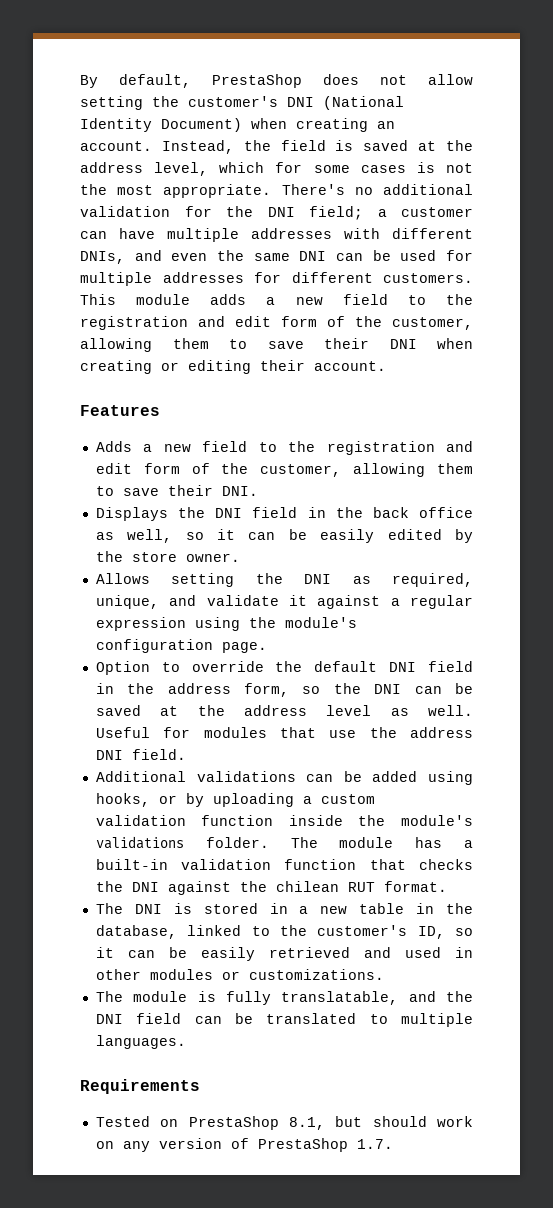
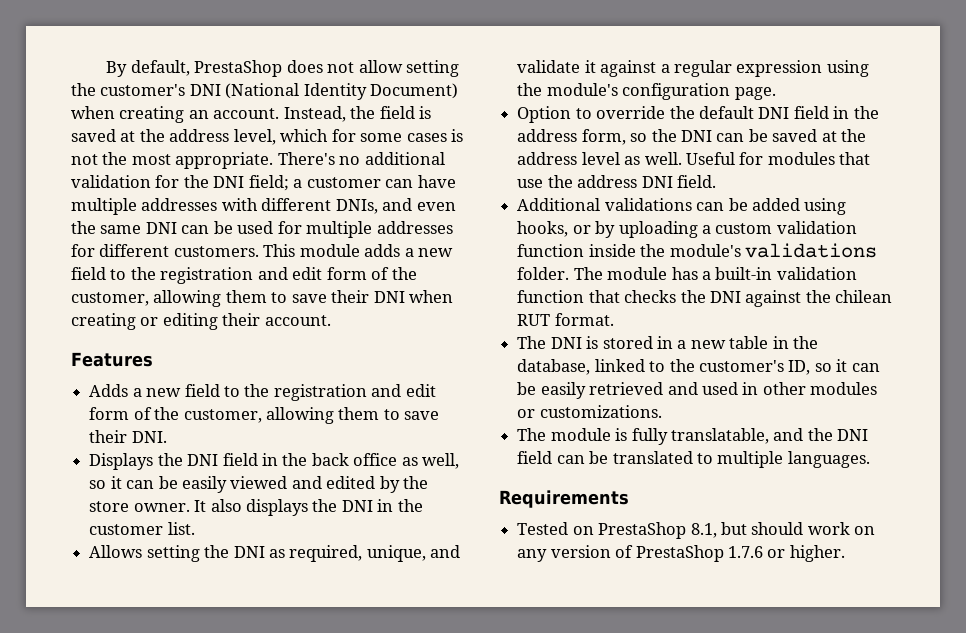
- Displays the DNI field in the back office as well, so it can be easily edited by the store owner.
+ Displays the DNI field in the back office as well, so it can be easily viewed and edited by the store owner. It also displays the DNI in the customer list.
- Tested on PrestaShop 8.1, but should work on any version of PrestaShop 1.7.
+ Tested on PrestaShop 8.1, but should work on any version of PrestaShop 1.7.6 or higher.

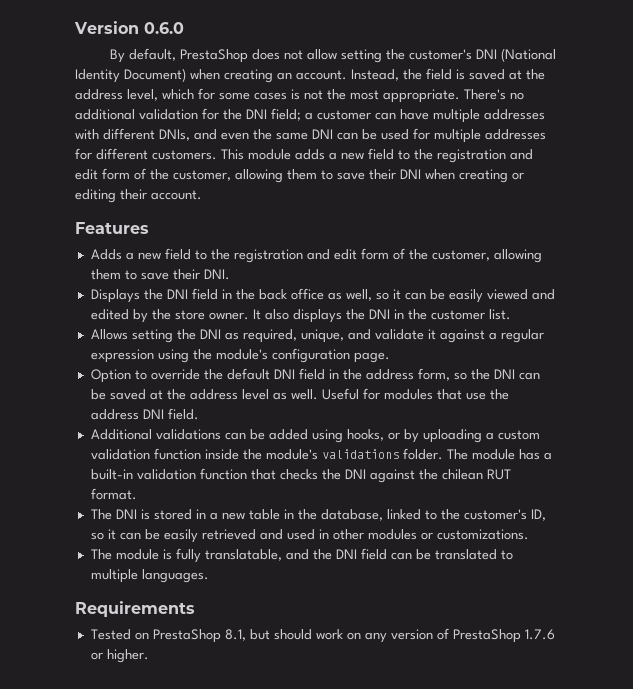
+ Version 0.6.0

